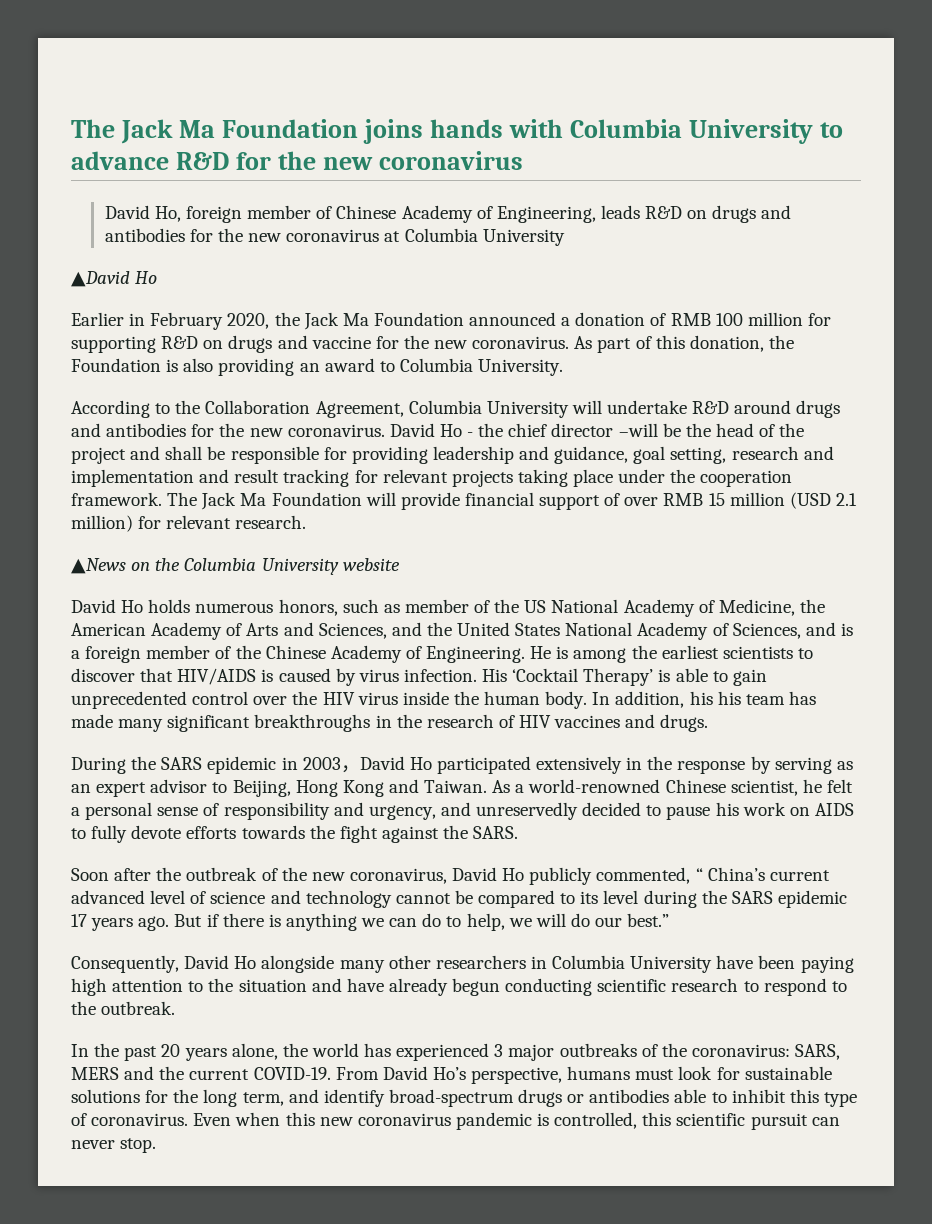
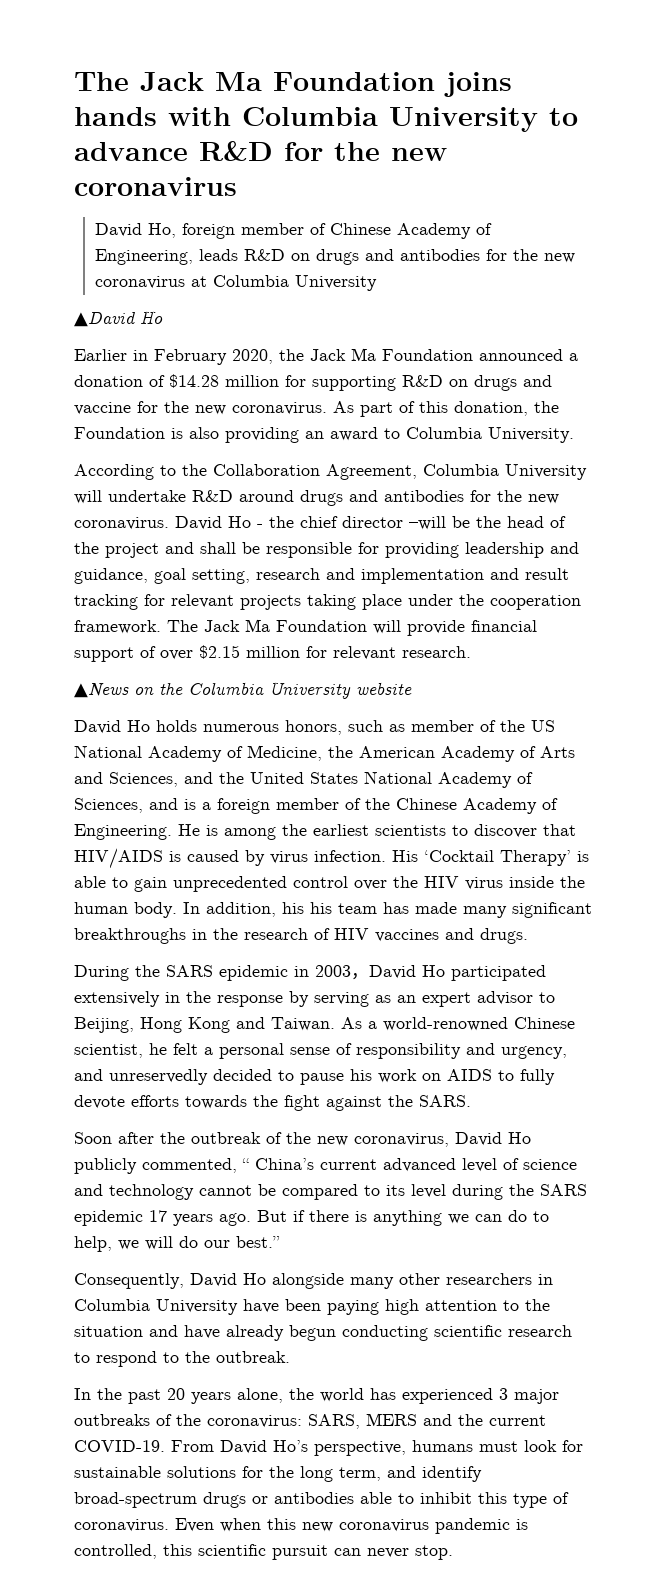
- Earlier in February 2020, the Jack Ma Foundation announced a donation of RMB 100 million for supporting R&D on drugs and vaccine for the new coronavirus.
+ Earlier in February 2020, the Jack Ma Foundation announced a donation of $14.28 million for supporting R&D on drugs and vaccine for the new coronavirus.
- The Jack Ma Foundation will provide financial support of over RMB 15 million (USD 2.1 million) for relevant research.
+ The Jack Ma Foundation will provide financial support of over $2.15 million for relevant research.

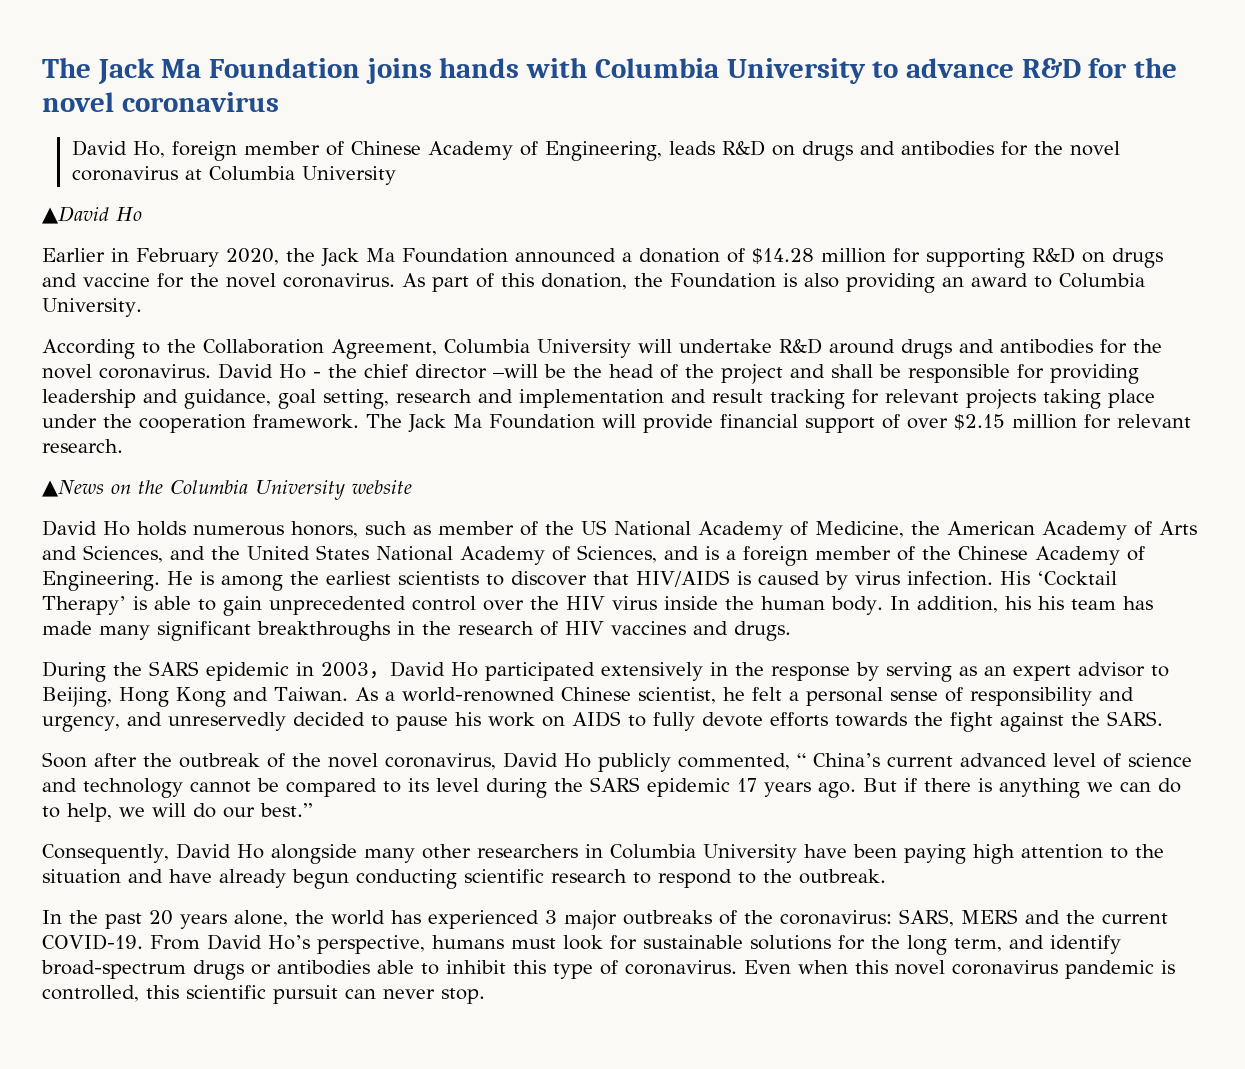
- The Jack Ma Foundation joins hands with Columbia University to advance R&D for the new coronavirus
+ The Jack Ma Foundation joins hands with Columbia University to advance R&D for the novel coronavirus
- David Ho, foreign member of Chinese Academy of Engineering, leads R&D on drugs and antibodies for the new coronavirus at Columbia University
+ David Ho, foreign member of Chinese Academy of Engineering, leads R&D on drugs and antibodies for the novel coronavirus at Columbia University
- Earlier in February 2020, the Jack Ma Foundation announced a donation of $14.28 million for supporting R&D on drugs and vaccine for the new coronavirus.
+ Earlier in February 2020, the Jack Ma Foundation announced a donation of $14.28 million for supporting R&D on drugs and vaccine for the novel coronavirus.
- According to the Collaboration Agreement, Columbia University will undertake R&D around drugs and antibodies for the new coronavirus.
+ According to the Collaboration Agreement, Columbia University will undertake R&D around drugs and antibodies for the novel coronavirus.
- Soon after the outbreak of the new coronavirus, David Ho publicly commented, “ China’s current advanced level of science and technology cannot be compared to its level during the SARS epidemic 17 years ago.
+ Soon after the outbreak of the novel coronavirus, David Ho publicly commented, “ China’s current advanced level of science and technology cannot be compared to its level during the SARS epidemic 17 years ago.
- Even when this new coronavirus pandemic is controlled, this scientific pursuit can never stop.
+ Even when this novel coronavirus pandemic is controlled, this scientific pursuit can never stop.

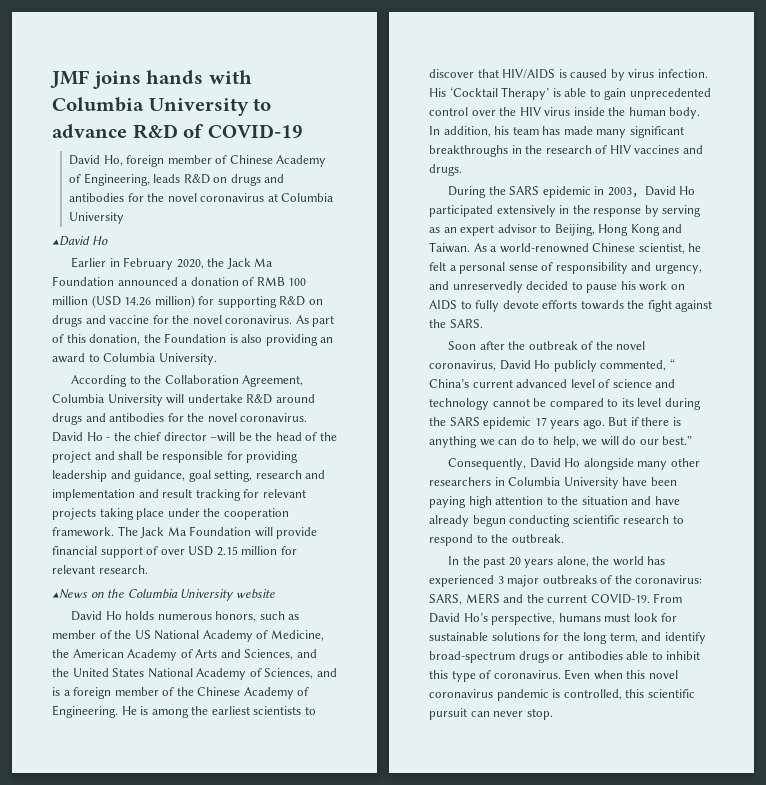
- The Jack Ma Foundation joins hands with Columbia University to advance R&D for the novel coronavirus
+ JMF joins hands with Columbia University to advance R&D of COVID-19
- Earlier in February 2020, the Jack Ma Foundation announced a donation of $14.28 million for supporting R&D on drugs and vaccine for the novel coronavirus.
+ Earlier in February 2020, the Jack Ma Foundation announced a donation of RMB 100 million (USD 14.26 million) for supporting R&D on drugs and vaccine for the novel coronavirus.
- The Jack Ma Foundation will provide financial support of over $2.15 million for relevant research.
+ The Jack Ma Foundation will provide financial support of over USD 2.15 million for relevant research.
- In addition, his his team has made many significant breakthroughs in the research of HIV vaccines and drugs.
+ In addition, his team has made many significant breakthroughs in the research of HIV vaccines and drugs.

